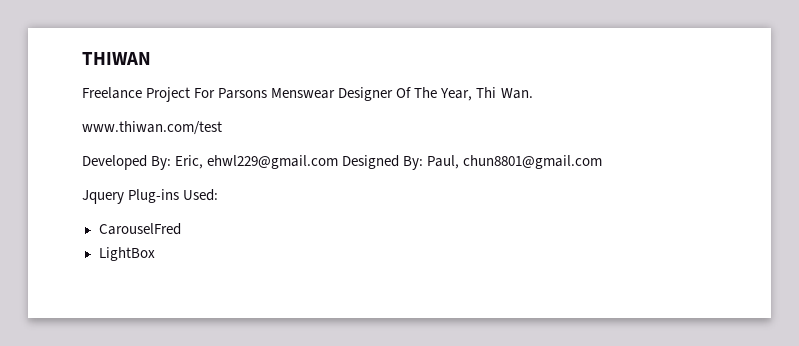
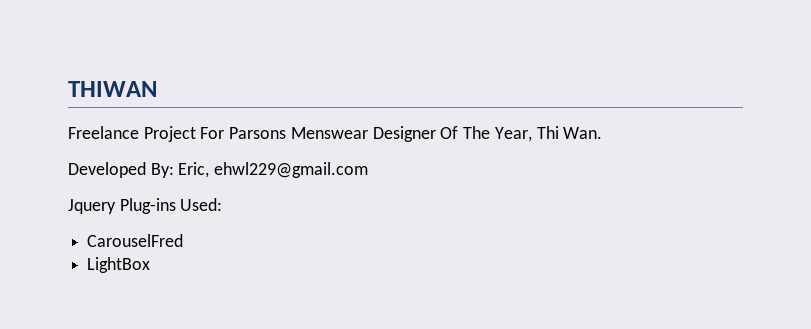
- www.thiwan.com/test
- Developed By: Eric, ehwl229@gmail.com Designed By: Paul, chun8801@gmail.com
+ Developed By: Eric, ehwl229@gmail.com

